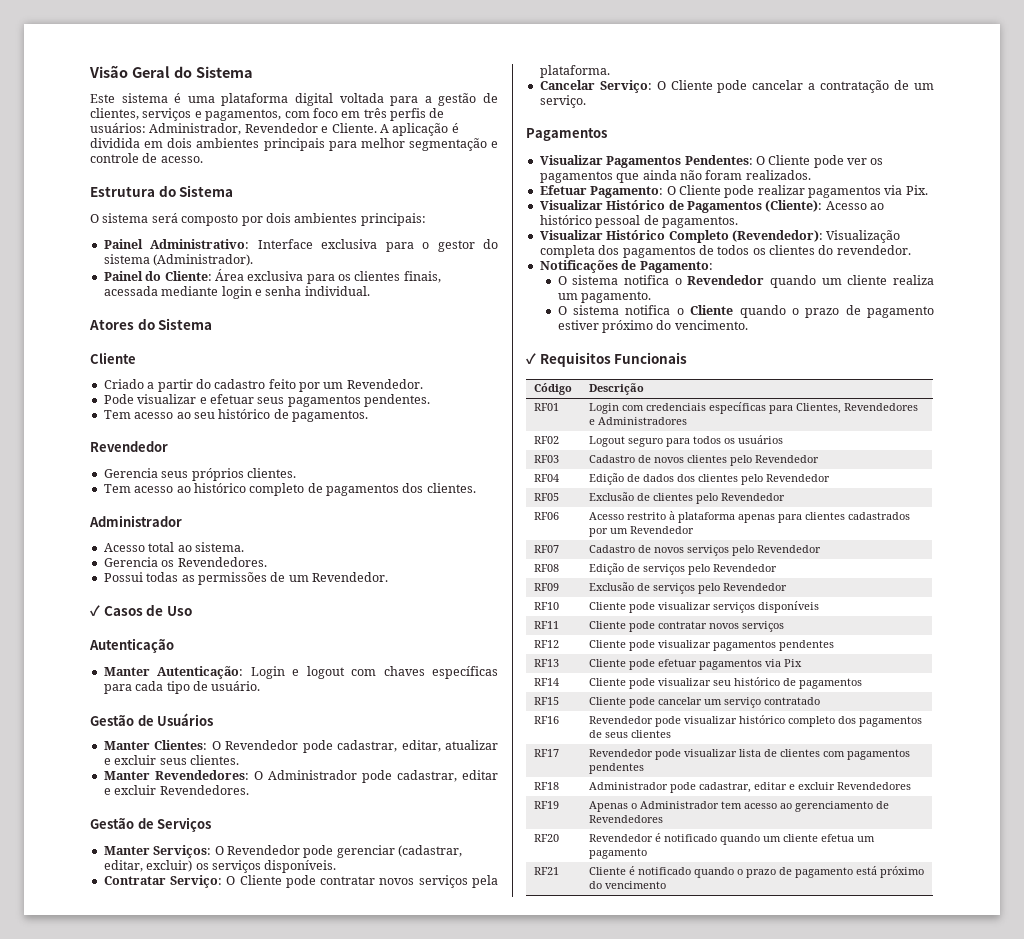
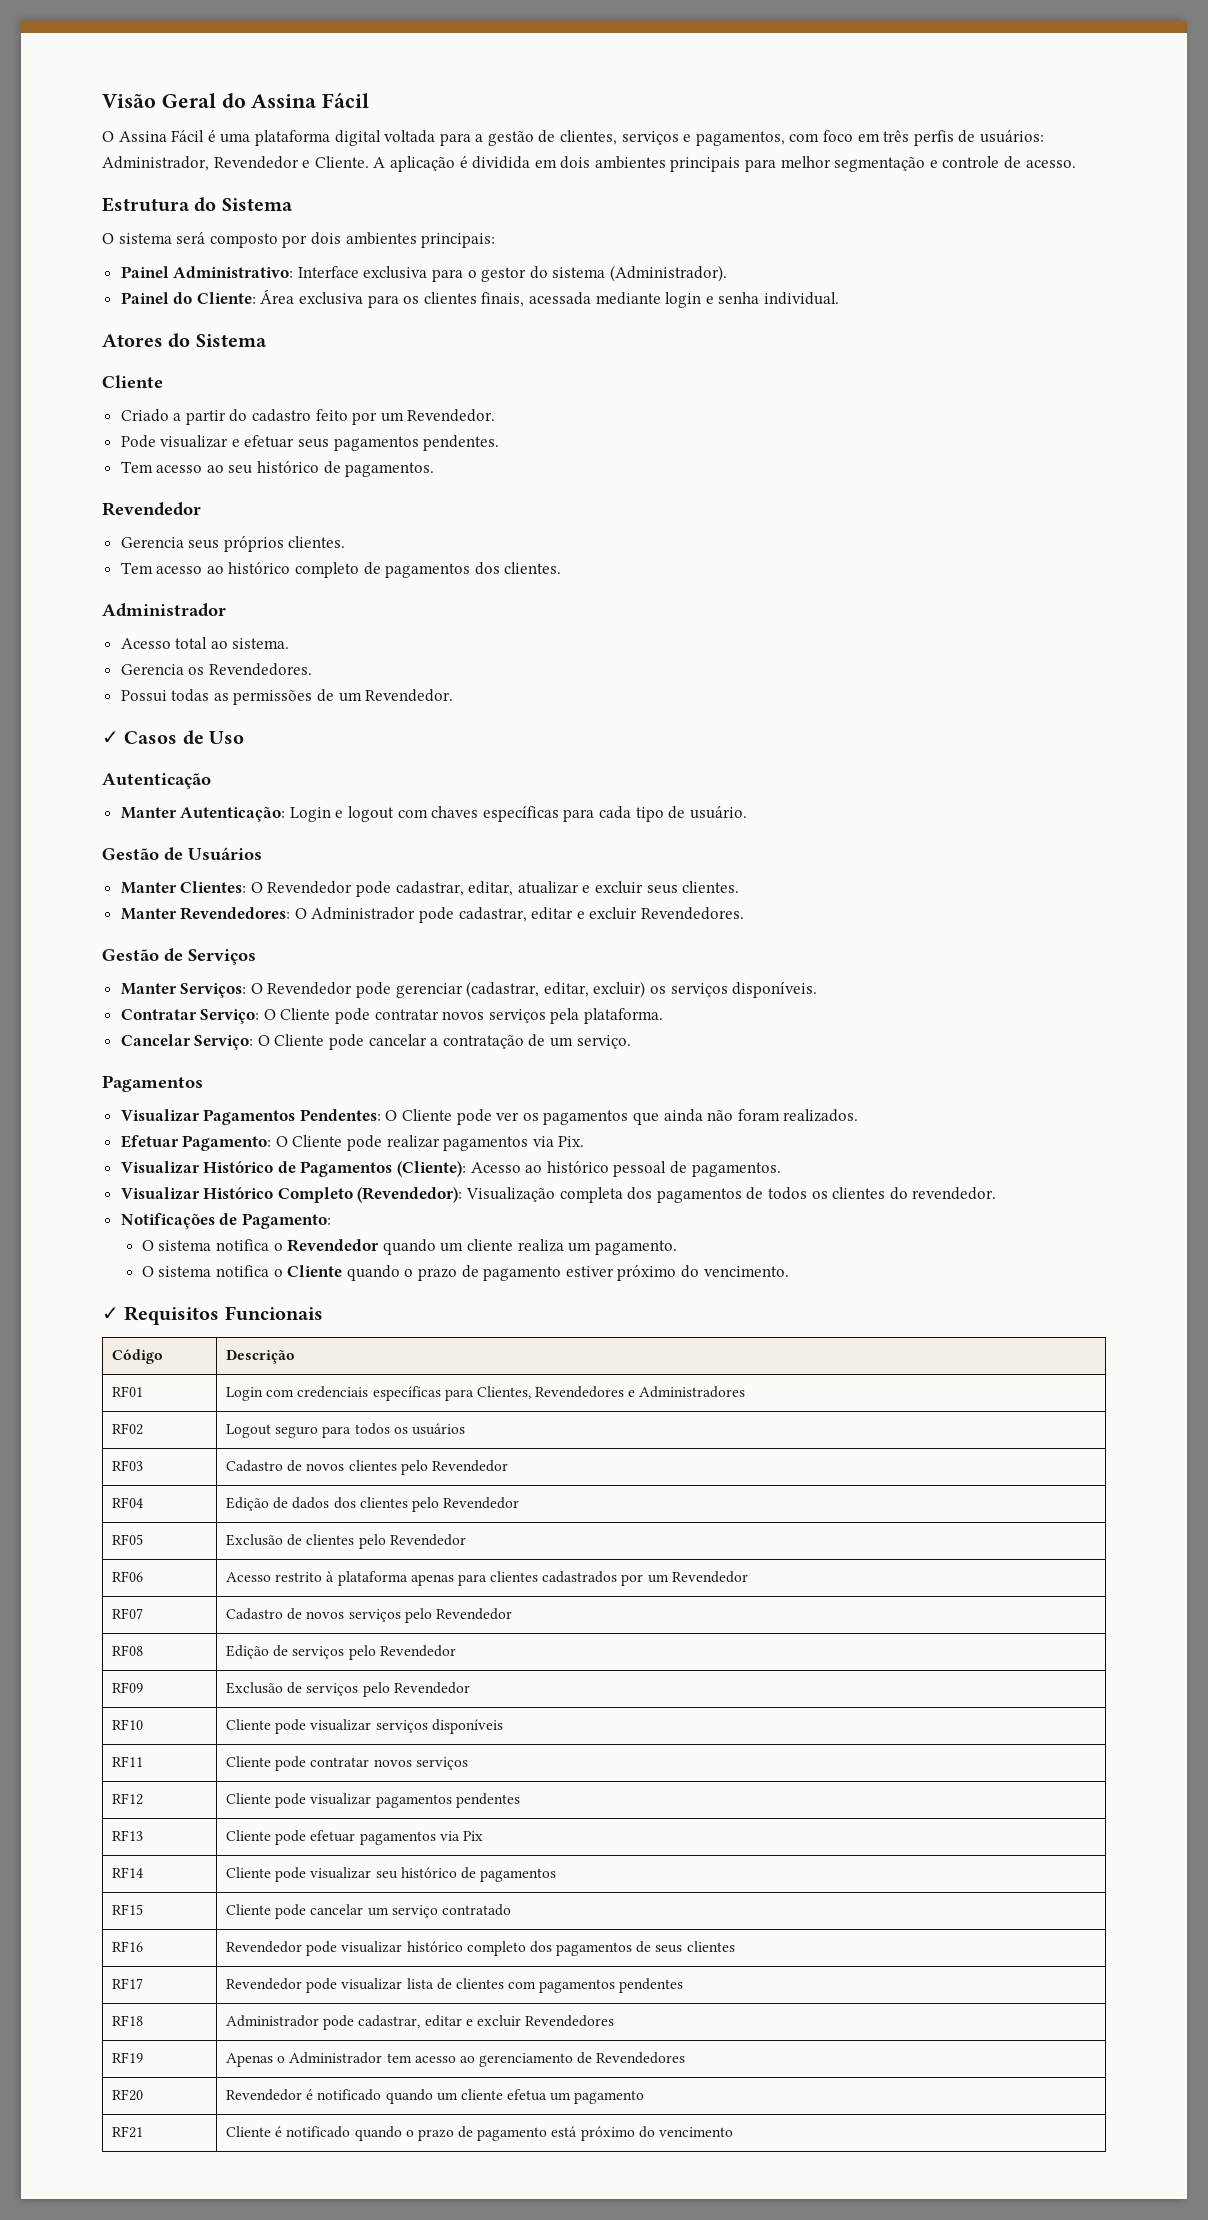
- Visão Geral do Sistema
- Este sistema é uma plataforma digital voltada para a gestão de clientes, serviços e pagamentos, com foco em três perfis de usuários: Administrador, Revendedor e Cliente.
+ Visão Geral do Assina Fácil
+ O Assina Fácil é uma plataforma digital voltada para a gestão de clientes, serviços e pagamentos, com foco em três perfis de usuários: Administrador, Revendedor e Cliente.

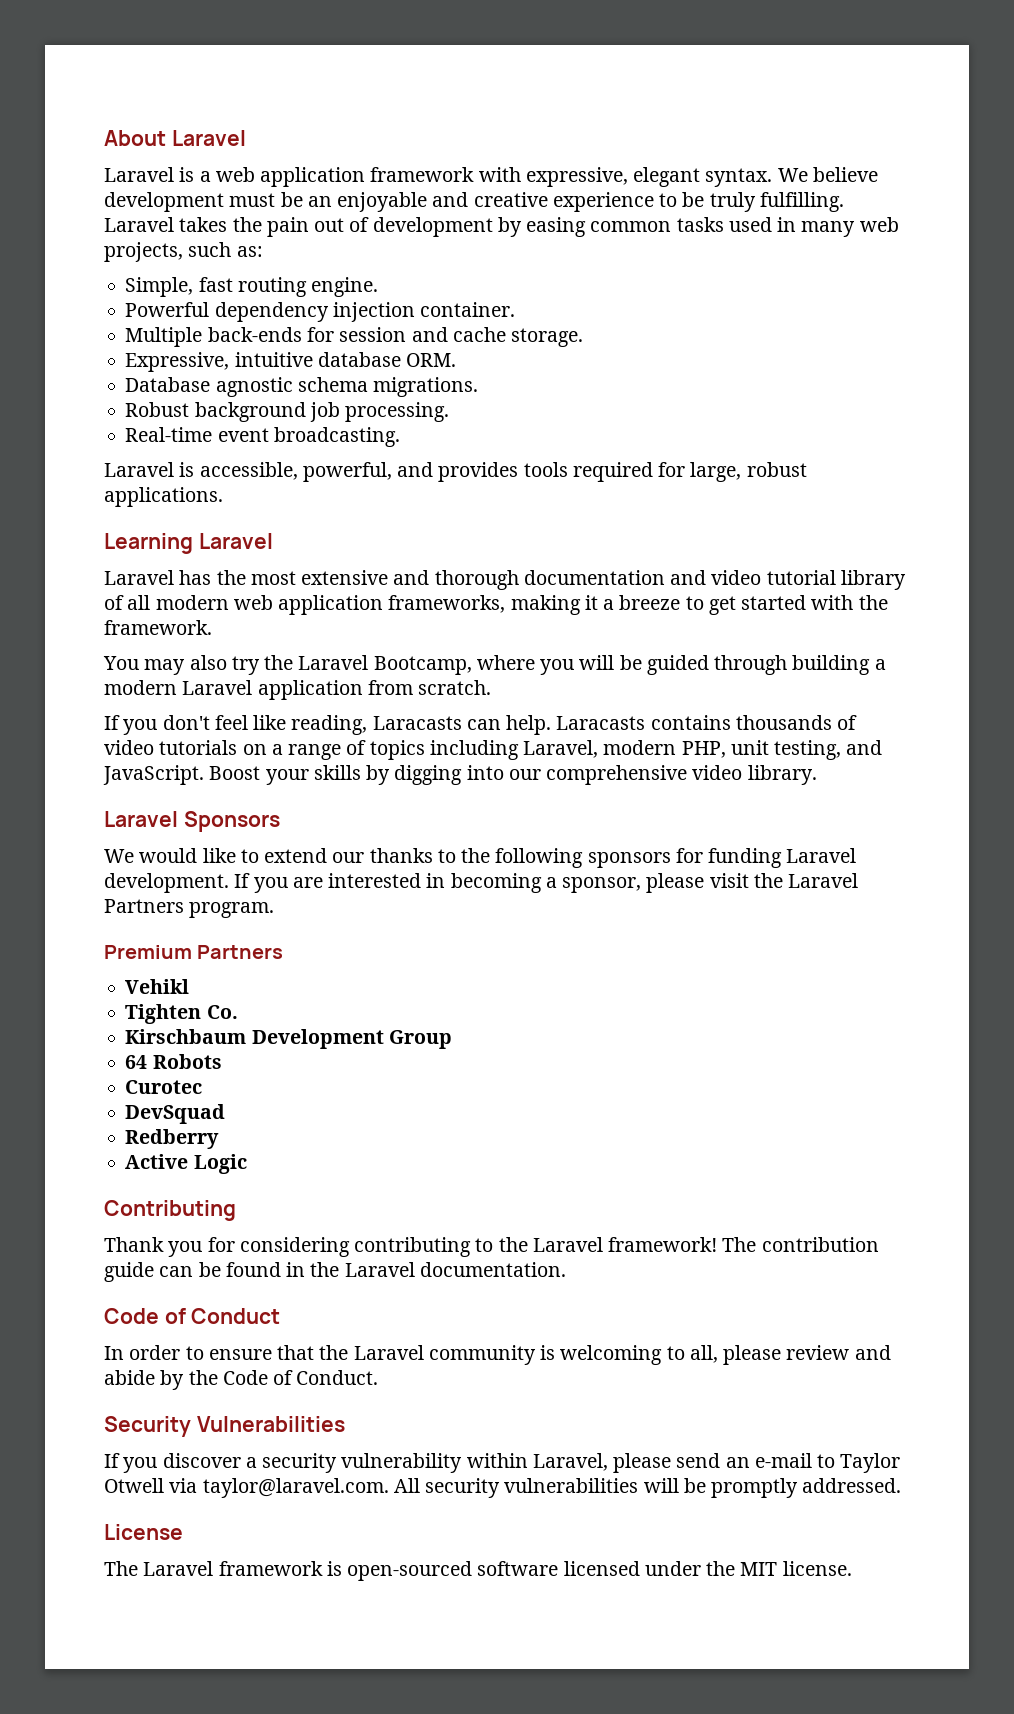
- Visão Geral do Assina Fácil
- O Assina Fácil é uma plataforma digital voltada para a gestão de clientes, serviços e pagamentos, com foco em três perfis de usuários: Administrador, Revendedor e Cliente. A aplicação é dividida em dois ambientes principais para melhor segmentação e controle de acesso.
- Estrutura do Sistema
- O sistema será composto por dois ambientes principais:
- Painel Administrativo: Interface exclusiva para o gestor do sistema (Administrador).
- Painel do Cliente: Área exclusiva para os clientes finais, acessada mediante login e senha individual.
- Atores do Sistema
- Cliente
- Criado a partir do cadastro feito por um Revendedor.
- Pode visualizar e efetuar seus pagamentos pendentes.
- Tem acesso ao seu histórico de pagamentos.
- Revendedor
- Gerencia seus próprios clientes.
- Tem acesso ao histórico completo de pagamentos dos clientes.
- Administrador
- Acesso total ao sistema.
- Gerencia os Revendedores.
- Possui todas as permissões de um Revendedor.
- ✓ Casos de Uso
- Autenticação
- Manter Autenticação: Login e logout com chaves específicas para cada tipo de usuário.
- Gestão de Usuários
- Manter Clientes: O Revendedor pode cadastrar, editar, atualizar e excluir seus clientes.
- Manter Revendedores: O Administrador pode cadastrar, editar e excluir Revendedores.
- Gestão de Serviços
- Manter Serviços: O Revendedor pode gerenciar (cadastrar, editar, excluir) os serviços disponíveis.
- Contratar Serviço: O Cliente pode contratar novos serviços pela plataforma.
- Cancelar Serviço: O Cliente pode cancelar a contratação de um serviço.
- Pagamentos
- Visualizar Pagamentos Pendentes: O Cliente pode ver os pagamentos que ainda não foram realizados.
- Efetuar Pagamento: O Cliente pode realizar pagamentos via Pix.
- Visualizar Histórico de Pagamentos (Cliente): Acesso ao histórico pessoal de pagamentos.
- Visualizar Histórico Completo (Revendedor): Visualização completa dos pagamentos de todos os clientes do revendedor.
- Notificações de Pagamento:
- O sistema notifica o Revendedor quando um cliente realiza um pagamento.
- O sistema notifica o Cliente quando o prazo de pagamento estiver próximo do vencimento.
- ✓ Requisitos Funcionais
- Código | Descrição
- RF01 | Login com credenciais específicas para Clientes, Revendedores e Administradores
- RF02 | Logout seguro para todos os usuários
- RF03 | Cadastro de novos clientes pelo Revendedor
- RF04 | Edição de dados dos clientes pelo Revendedor
- RF05 | Exclusão de clientes pelo Revendedor
- RF06 | Acesso restrito à plataforma apenas para clientes cadastrados por um Revendedor
- RF07 | Cadastro de novos serviços pelo Revendedor
- RF08 | Edição de serviços pelo Revendedor
- RF09 | Exclusão de serviços pelo Revendedor
- RF10 | Cliente pode visualizar serviços disponíveis
- RF11 | Cliente pode contratar novos serviços
- RF12 | Cliente pode visualizar pagamentos pendentes
- RF13 | Cliente pode efetuar pagamentos via Pix
- RF14 | Cliente pode visualizar seu histórico de pagamentos
- RF15 | Cliente pode cancelar um serviço contratado
- RF16 | Revendedor pode visualizar histórico completo dos pagamentos de seus clientes
- RF17 | Revendedor pode visualizar lista de clientes com pagamentos pendentes
- RF18 | Administrador pode cadastrar, editar e excluir Revendedores
- RF19 | Apenas o Administrador tem acesso ao gerenciamento de Revendedores
- RF20 | Revendedor é notificado quando um cliente efetua um pagamento
- RF21 | Cliente é notificado quando o prazo de pagamento está próximo do vencimento
+ About Laravel
+ Laravel is a web application framework with expressive, elegant syntax. We believe development must be an enjoyable and creative experience to be truly fulfilling. Laravel takes the pain out of development by easing common tasks used in many web projects, such as:
+ Simple, fast routing engine.
+ Powerful dependency injection container.
+ Multiple back-ends for session and cache storage.
+ Expressive, intuitive database ORM.
+ Database agnostic schema migrations.
+ Robust background job processing.
+ Real-time event broadcasting.
+ Laravel is accessible, powerful, and provides tools required for large, robust applications.
+ Learning Laravel
+ Laravel has the most extensive and thorough documentation and video tutorial library of all modern web application frameworks, making it a breeze to get started with the framework.
+ You may also try the Laravel Bootcamp, where you will be guided through building a modern Laravel application from scratch.
+ If you don't feel like reading, Laracasts can help. Laracasts contains thousands of video tutorials on a range of topics including Laravel, modern PHP, unit testing, and JavaScript. Boost your skills by digging into our comprehensive video library.
+ Laravel Sponsors
+ We would like to extend our thanks to the following sponsors for funding Laravel development. If you are interested in becoming a sponsor, please visit the Laravel Partners program.
+ Premium Partners
+ Vehikl
+ Tighten Co.
+ Kirschbaum Development Group
+ 64 Robots
+ Curotec
+ DevSquad
+ Redberry
+ Active Logic
+ Contributing
+ Thank you for considering contributing to the Laravel framework! The contribution guide can be found in the Laravel documentation.
+ Code of Conduct
+ In order to ensure that the Laravel community is welcoming to all, please review and abide by the Code of Conduct.
+ Security Vulnerabilities
+ If you discover a security vulnerability within Laravel, please send an e-mail to Taylor Otwell via taylor@laravel.com. All security vulnerabilities will be promptly addressed.
+ License
+ The Laravel framework is open-sourced software licensed under the MIT license.

